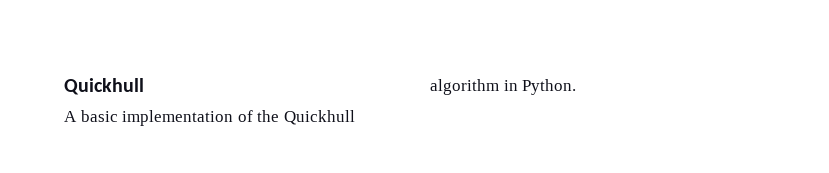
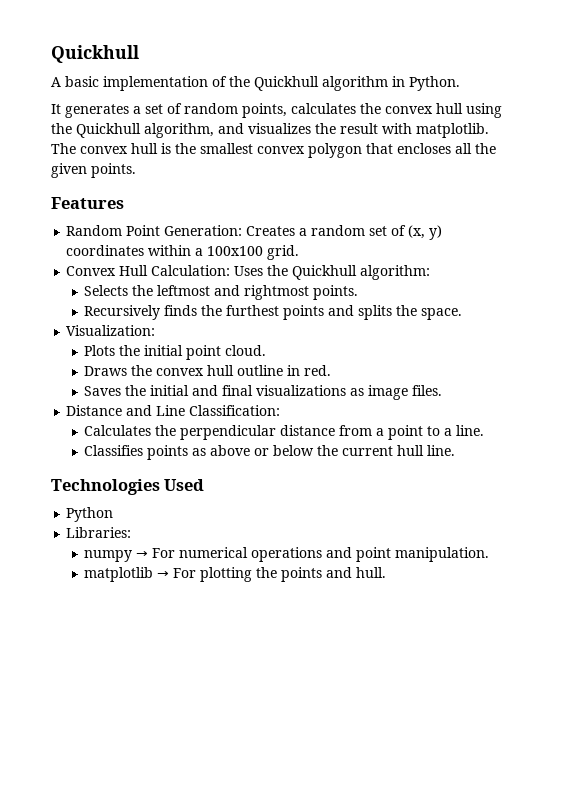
+ It generates a set of random points, calculates the convex hull using the Quickhull algorithm, and visualizes the result with matplotlib. The convex hull is the smallest convex polygon that encloses all the given points.
+ Features
+ Random Point Generation: Creates a random set of (x, y) coordinates within a 100x100 grid.
+ Convex Hull Calculation: Uses the Quickhull algorithm:
+ Selects the leftmost and rightmost points.
+ Recursively finds the furthest points and splits the space.
+ Visualization:
+ Plots the initial point cloud.
+ Draws the convex hull outline in red.
+ Saves the initial and final visualizations as image files.
+ Distance and Line Classification:
+ Calculates the perpendicular distance from a point to a line.
+ Classifies points as above or below the current hull line.
+ Technologies Used
+ Python
+ Libraries:
+ numpy → For numerical operations and point manipulation.
+ matplotlib → For plotting the points and hull.

